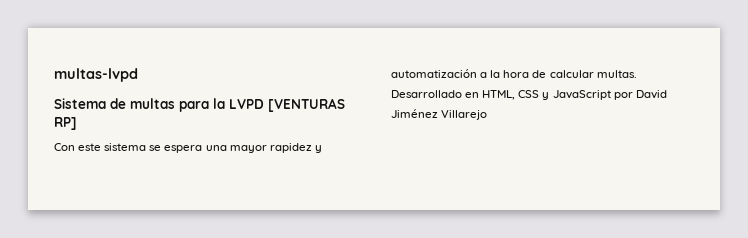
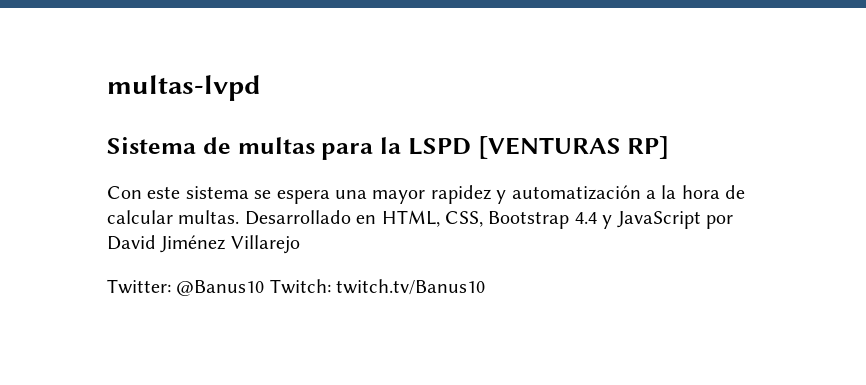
- Sistema de multas para la LVPD [VENTURAS RP]
+ Sistema de multas para la LSPD [VENTURAS RP]
- Desarrollado en HTML, CSS y JavaScript por David Jiménez Villarejo
+ Desarrollado en HTML, CSS, Bootstrap 4.4 y JavaScript por David Jiménez Villarejo
+ Twitter: @Banus10 Twitch: twitch.tv/Banus10

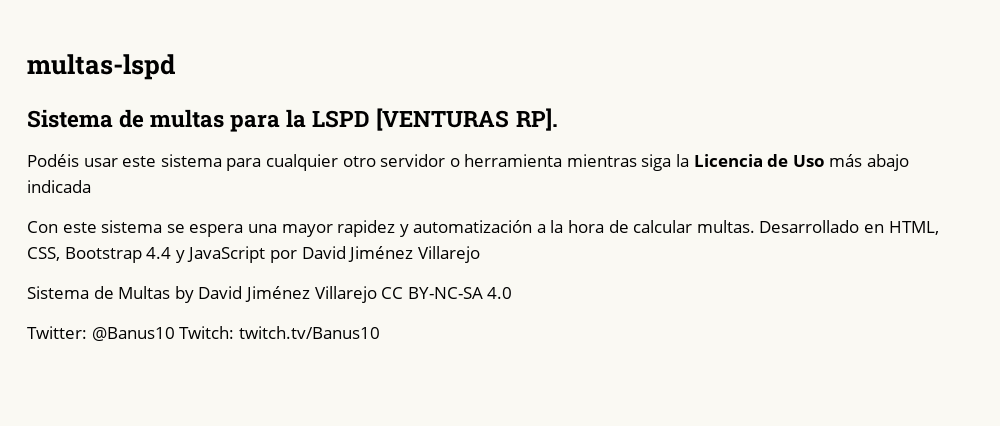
- multas-lvpd
+ multas-lspd
- Sistema de multas para la LSPD [VENTURAS RP]
+ Sistema de multas para la LSPD [VENTURAS RP].
+ Podéis usar este sistema para cualquier otro servidor o herramienta mientras siga la Licencia de Uso más abajo indicada
+ Sistema de Multas by David Jiménez Villarejo CC BY-NC-SA 4.0

